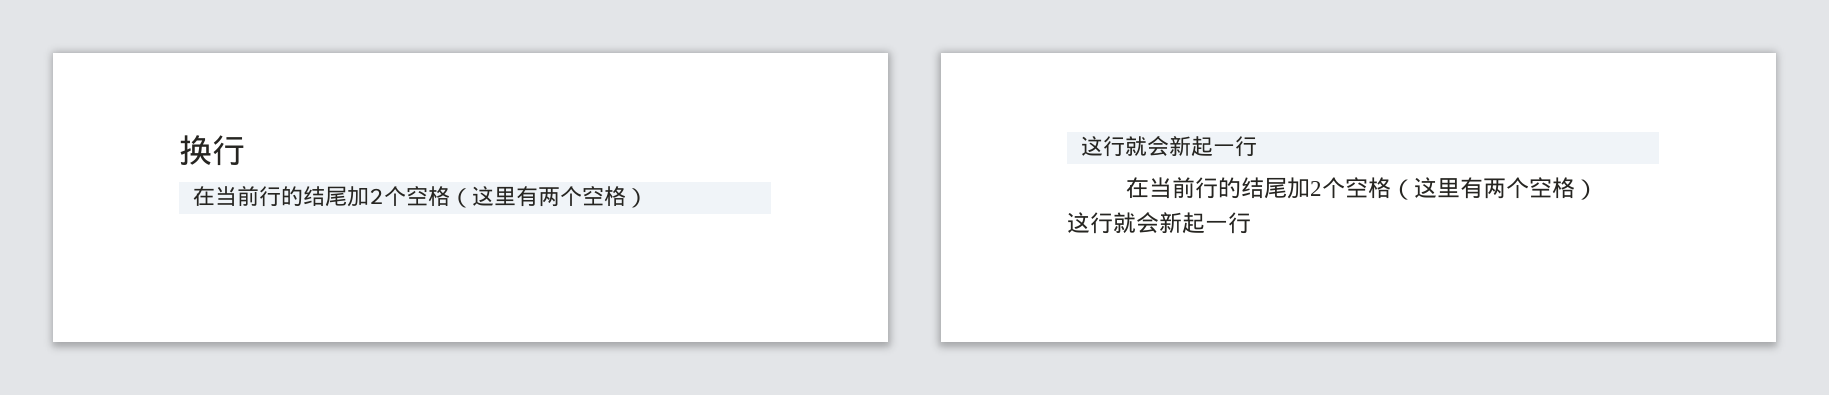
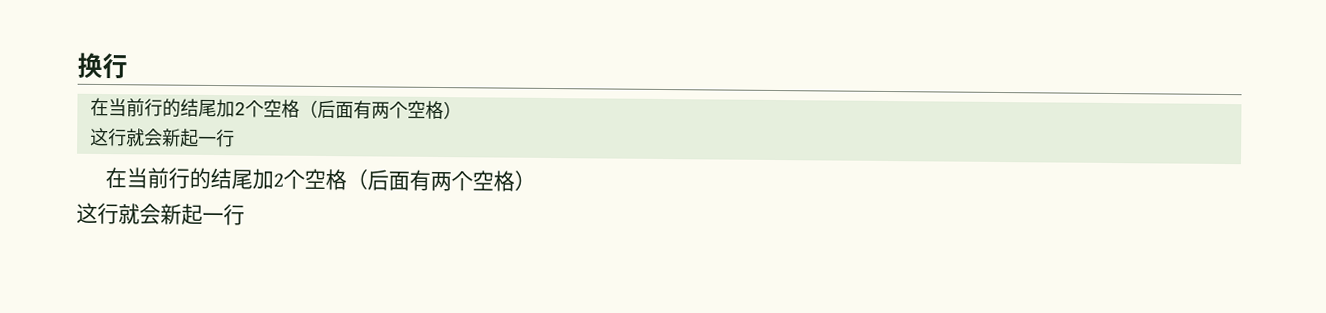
  换行
- 在当前行的结尾加2个空格（这里有两个空格）
+ 在当前行的结尾加2个空格（后面有两个空格）
  这行就会新起一行
- 在当前行的结尾加2个空格（这里有两个空格）
+ 在当前行的结尾加2个空格（后面有两个空格）

